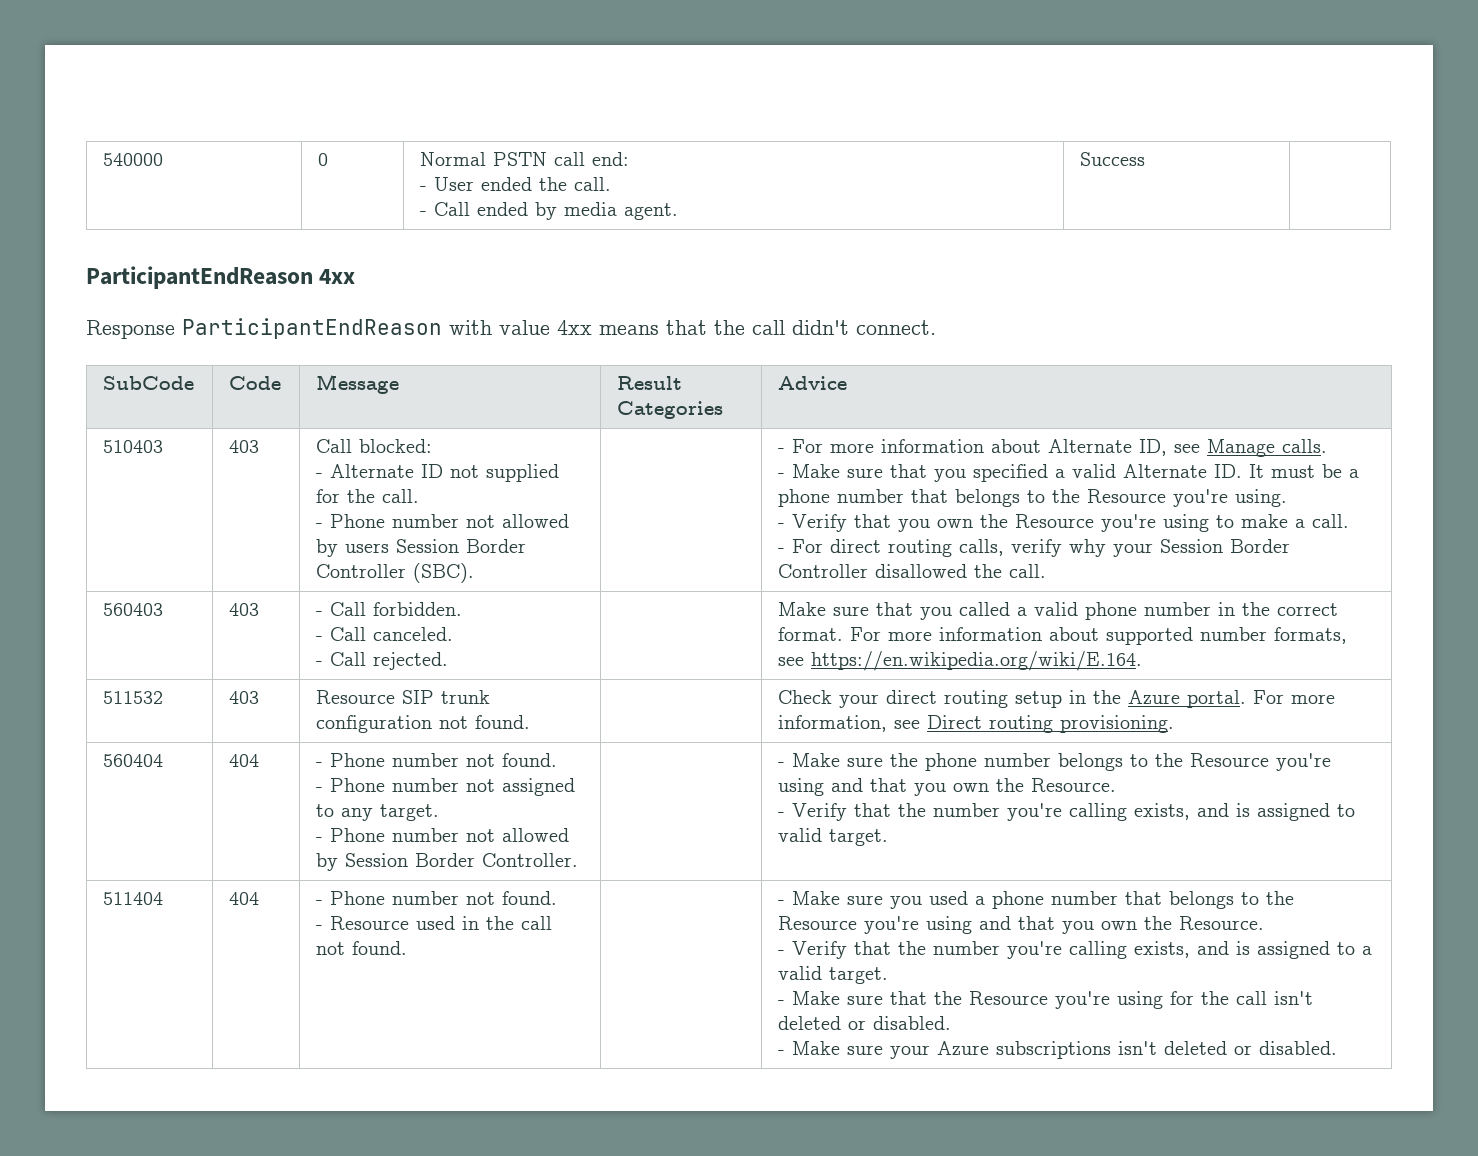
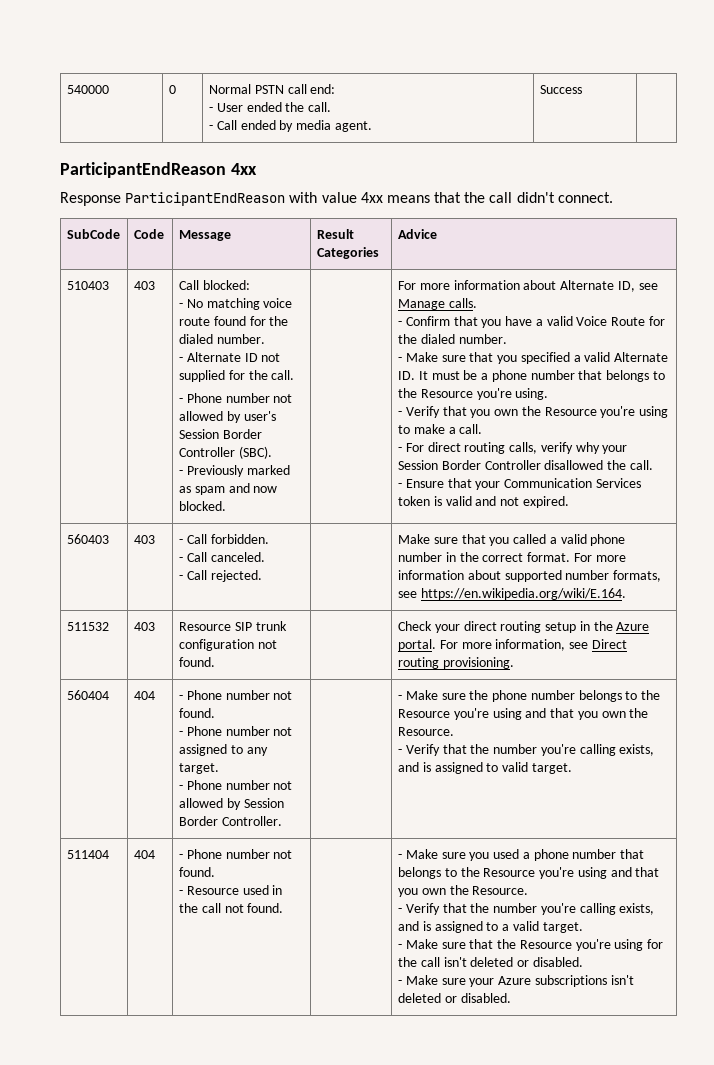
+ - No matching voice route found for the dialed number.
- - Phone number not allowed by users Session Border Controller (SBC).
+ - Phone number not allowed by user's Session Border Controller (SBC).
- - For more information about Alternate ID, see Manage calls.
+ - Previously marked as spam and now blocked. | | For more information about Alternate ID, see Manage calls.
+ - Confirm that you have a valid Voice Route for the dialed number.
+ - Ensure that your Communication Services token is valid and not expired.

